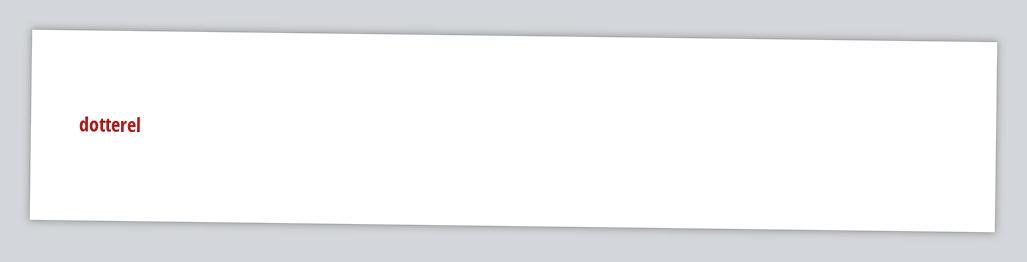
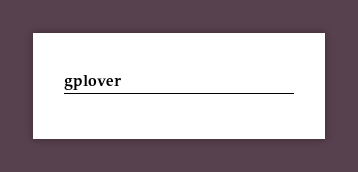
- dotterel
+ gplover

